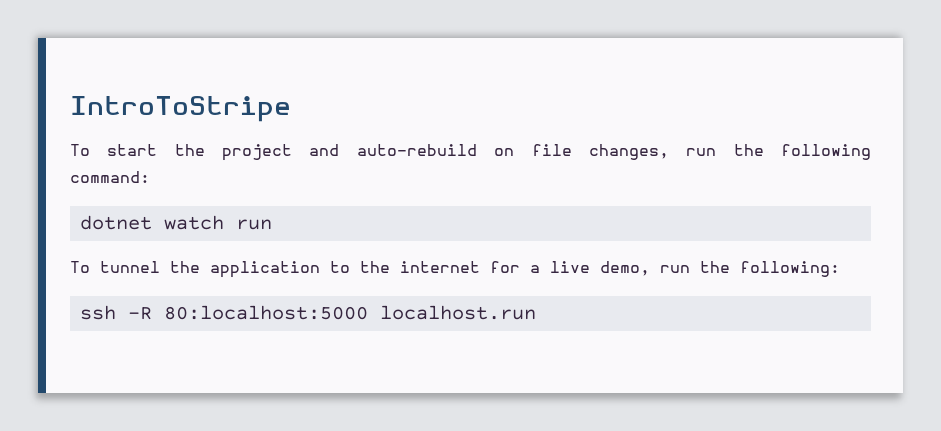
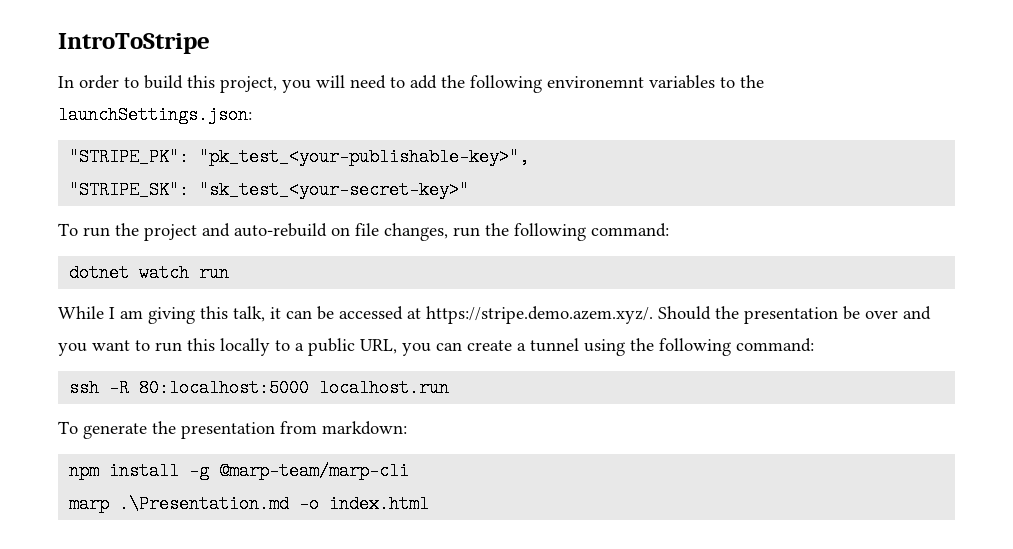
- To start the project and auto-rebuild on file changes, run the following command:
+ In order to build this project, you will need to add the following environemnt variables to the launchSettings.json:
+ "STRIPE_PK": "pk_test_<your-publishable-key>",
+ "STRIPE_SK": "sk_test_<your-secret-key>"
+ To run the project and auto-rebuild on file changes, run the following command:
- To tunnel the application to the internet for a live demo, run the following:
+ While I am giving this talk, it can be accessed at https://stripe.demo.azem.xyz/. Should the presentation be over and you want to run this locally to a public URL, you can create a tunnel using the following command:
  ssh -R 80:localhost:5000 localhost.run
+ To generate the presentation from markdown:
+ npm install -g @marp-team/marp-cli
+ marp .\Presentation.md -o index.html

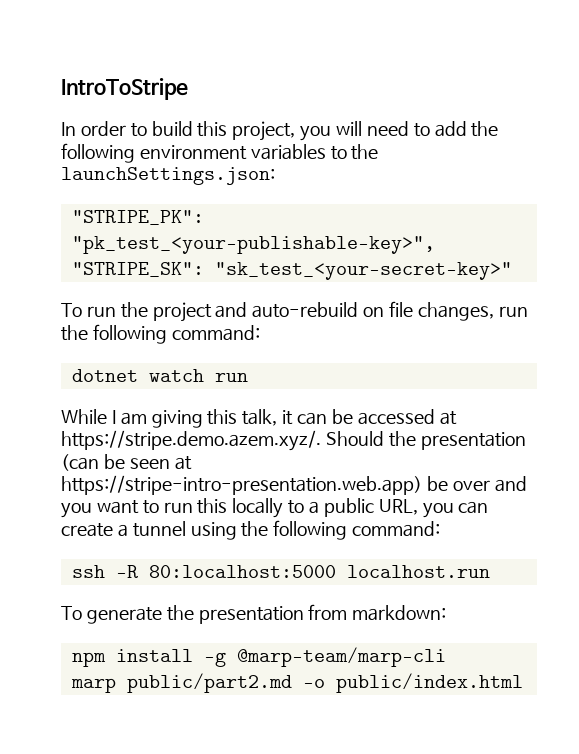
- In order to build this project, you will need to add the following environemnt variables to the launchSettings.json:
+ In order to build this project, you will need to add the following environment variables to the launchSettings.json:
- While I am giving this talk, it can be accessed at https://stripe.demo.azem.xyz/. Should the presentation be over and you want to run this locally to a public URL, you can create a tunnel using the following command:
+ While I am giving this talk, it can be accessed at https://stripe.demo.azem.xyz/. Should the presentation (can be seen at https://stripe-intro-presentation.web.app) be over and you want to run this locally to a public URL, you can create a tunnel using the following command:
- marp .\Presentation.md -o index.html
+ marp public/part2.md -o public/index.html

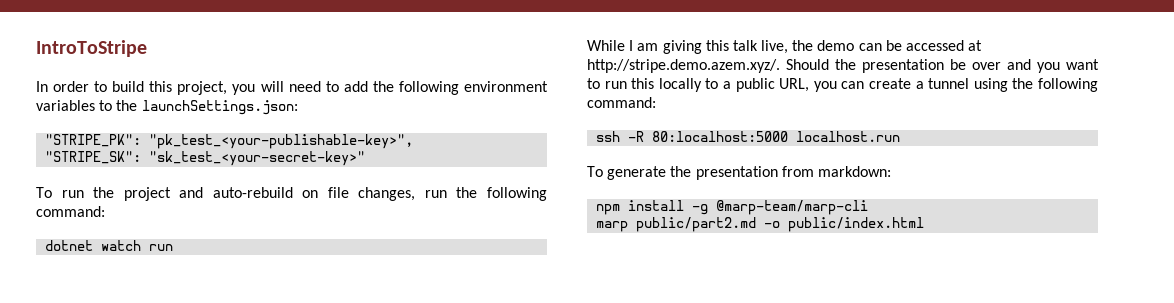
- While I am giving this talk, it can be accessed at https://stripe.demo.azem.xyz/. Should the presentation (can be seen at https://stripe-intro-presentation.web.app) be over and you want to run this locally to a public URL, you can create a tunnel using the following command:
+ While I am giving this talk live, the demo can be accessed at http://stripe.demo.azem.xyz/. Should the presentation be over and you want to run this locally to a public URL, you can create a tunnel using the following command:

